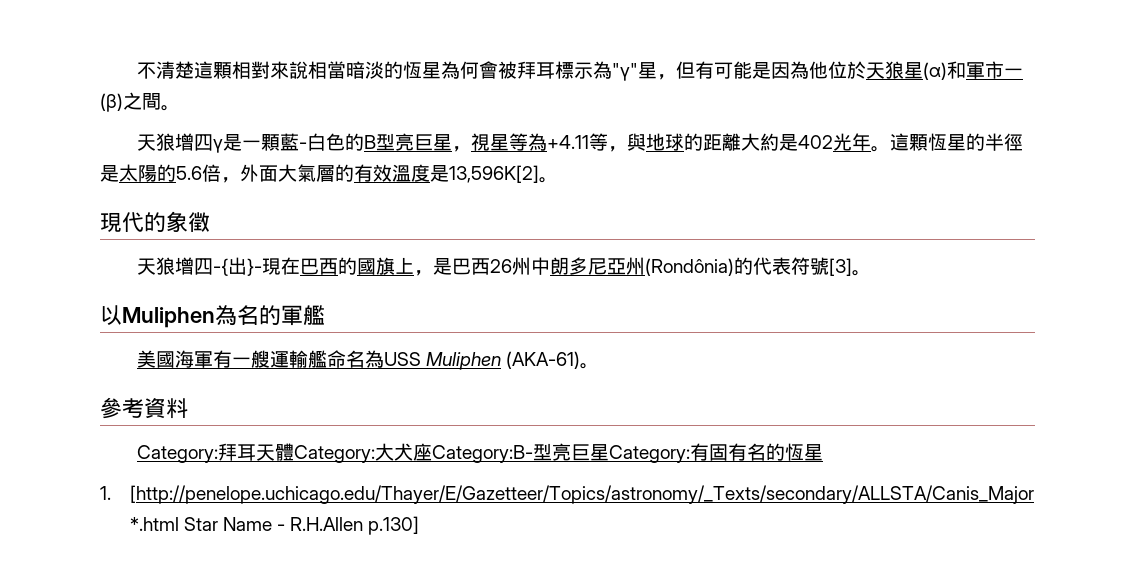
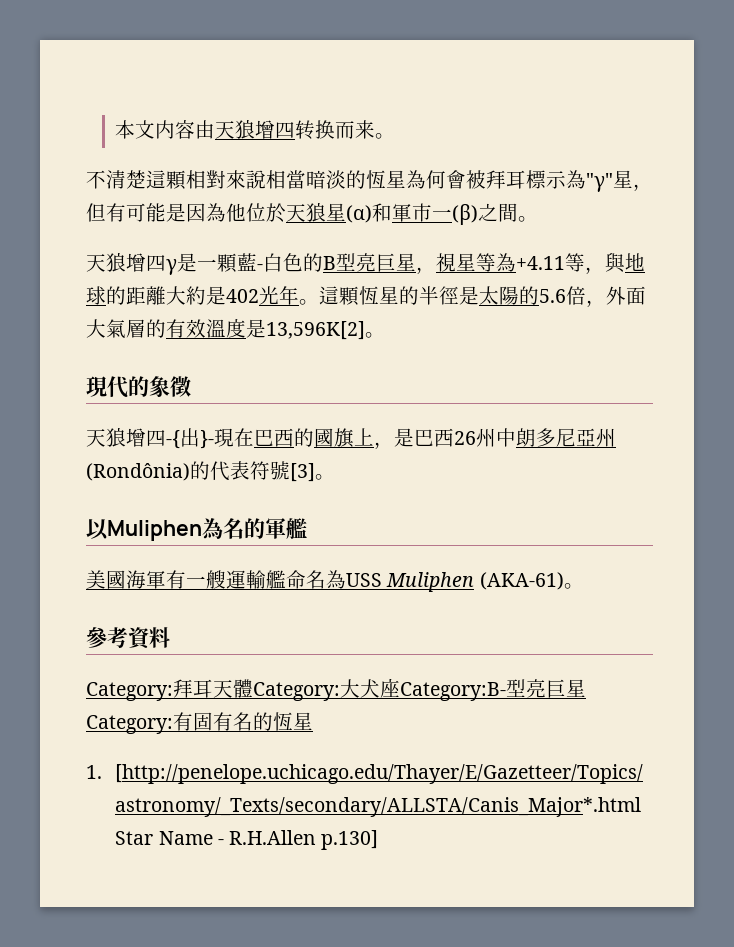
+ 本文内容由天狼增四转换而来。

